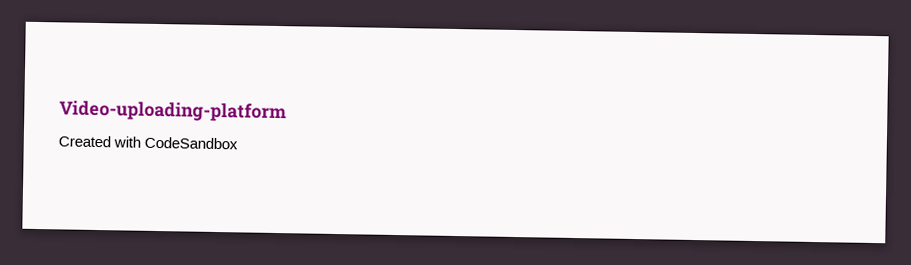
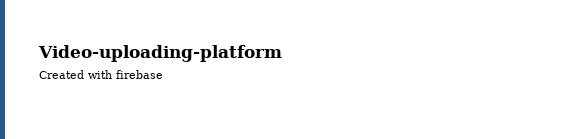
- Created with CodeSandbox
+ Created with firebase

